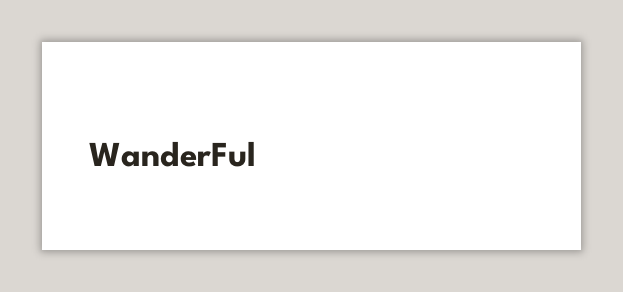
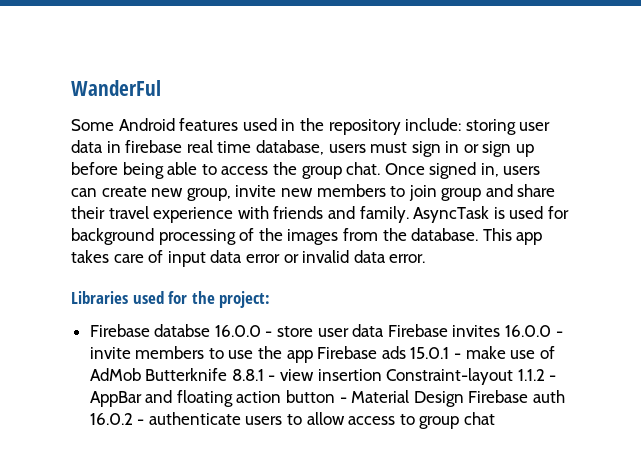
+ Some Android features used in the repository include: storing user data in firebase real time database, users must sign in or sign up before being able to access the group chat. Once signed in, users can create new group, invite new members to join group and share their travel experience with friends and family. AsyncTask is used for background processing of the images from the database. This app takes care of input data error or invalid data error.
+ Libraries used for the project:
+ Firebase databse 16.0.0 - store user data Firebase invites 16.0.0 - invite members to use the app Firebase ads 15.0.1 - make use of AdMob Butterknife 8.8.1 - view insertion Constraint-layout 1.1.2 - AppBar and floating action button - Material Design Firebase auth 16.0.2 - authenticate users to allow access to group chat

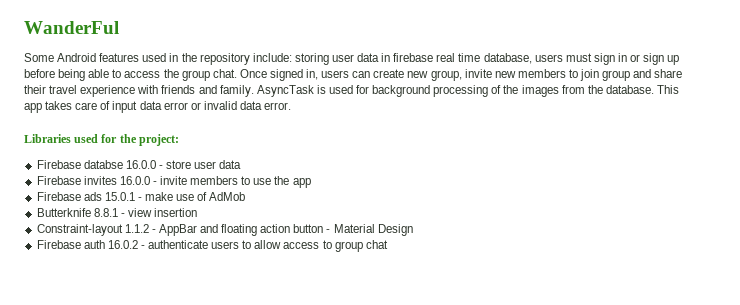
- Firebase databse 16.0.0 - store user data Firebase invites 16.0.0 - invite members to use the app Firebase ads 15.0.1 - make use of AdMob Butterknife 8.8.1 - view insertion Constraint-layout 1.1.2 - AppBar and floating action button - Material Design Firebase auth 16.0.2 - authenticate users to allow access to group chat
+ Firebase databse 16.0.0 - store user data
+ Firebase invites 16.0.0 - invite members to use the app
+ Firebase ads 15.0.1 - make use of AdMob
+ Butterknife 8.8.1 - view insertion
+ Constraint-layout 1.1.2 - AppBar and floating action button - Material Design
+ Firebase auth 16.0.2 - authenticate users to allow access to group chat

